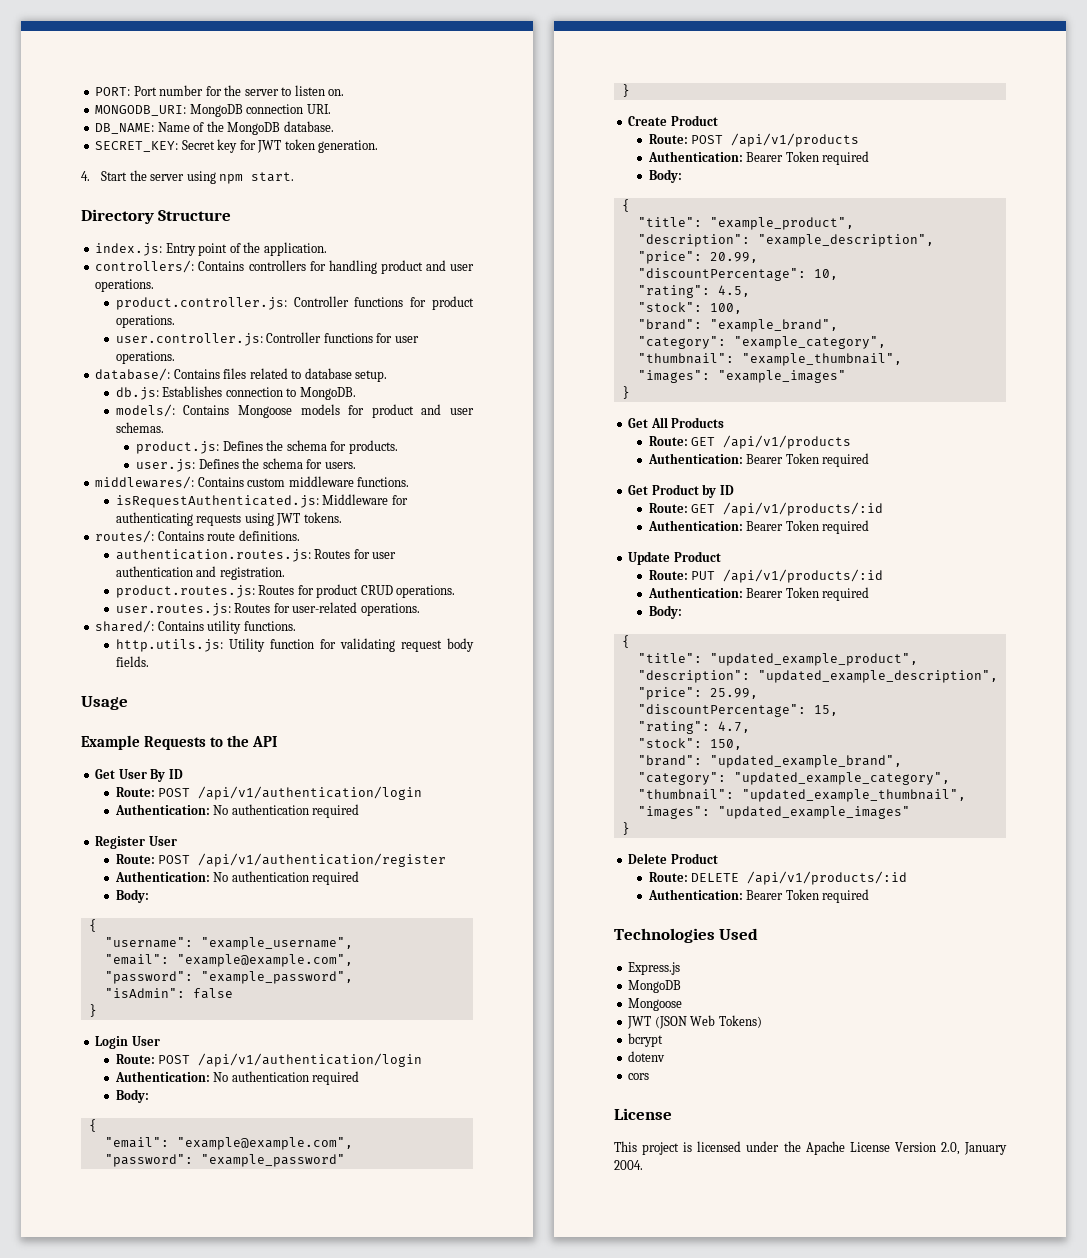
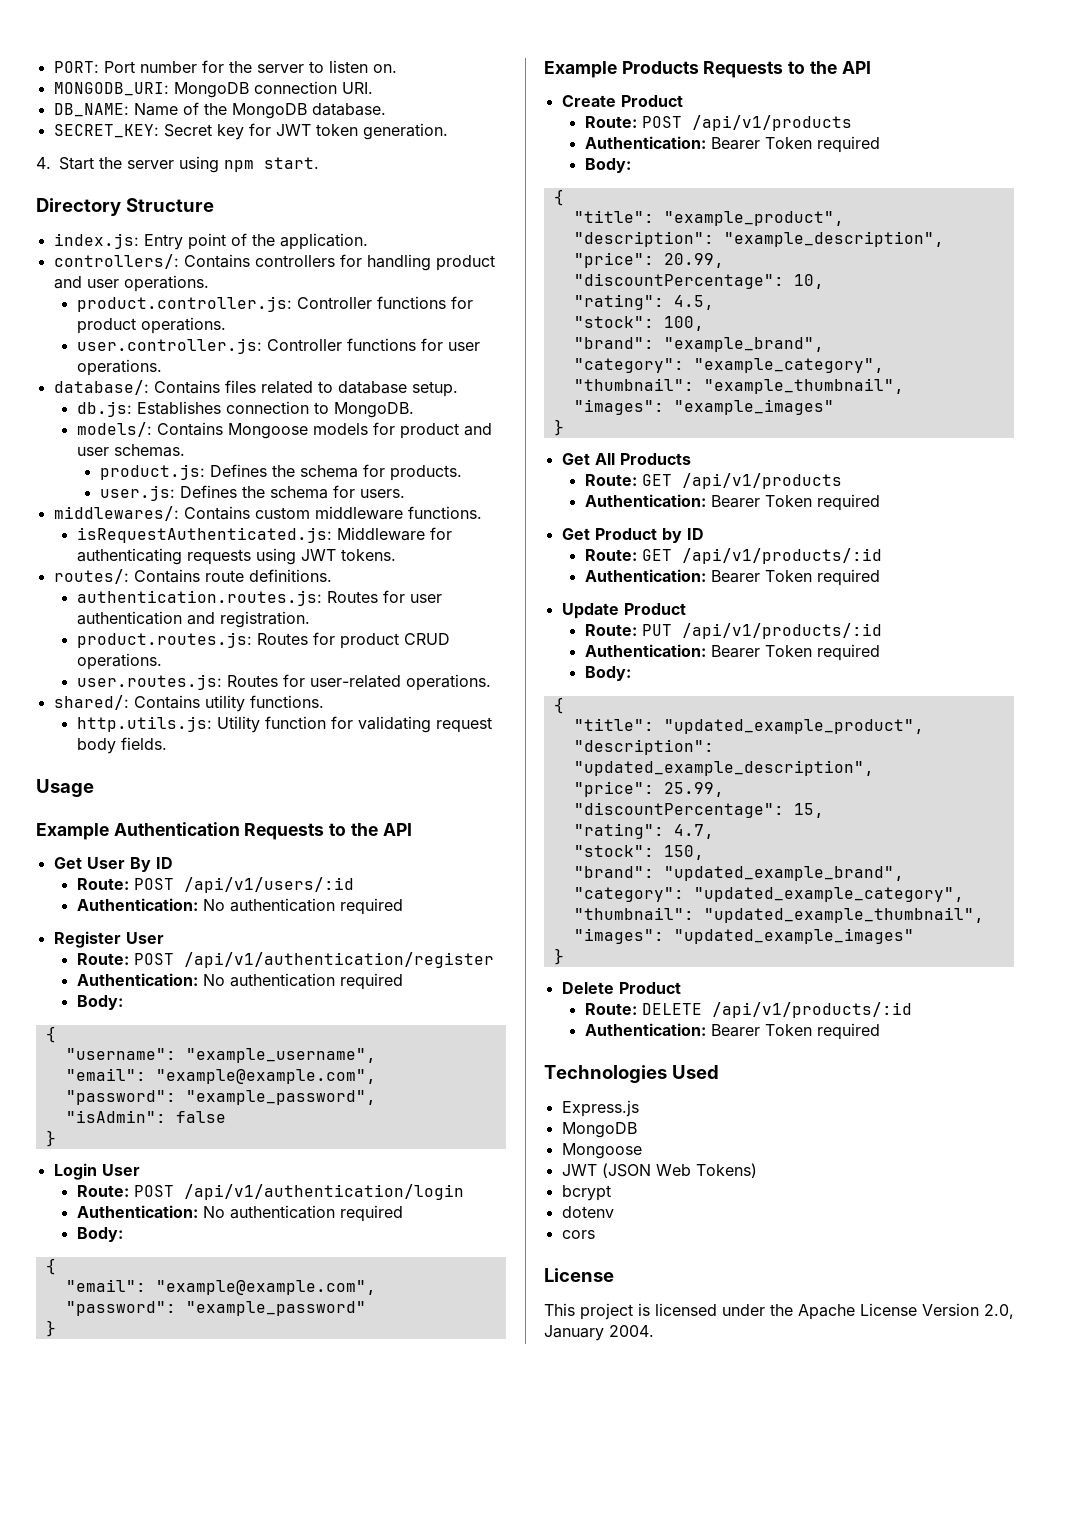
- Example Requests to the API
+ Example Authentication Requests to the API
  Get User By ID
- Route: POST /api/v1/authentication/login
+ Route: POST /api/v1/users/:id
+ Example Products Requests to the API

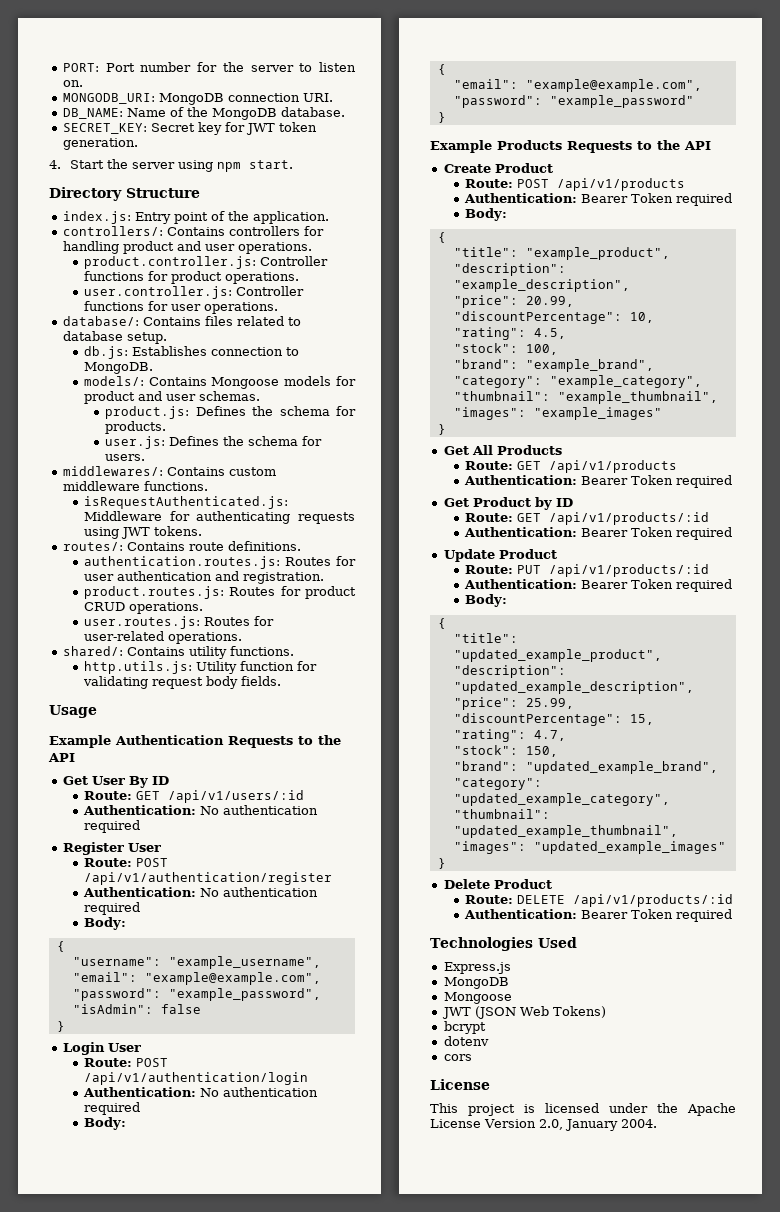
- Route: POST /api/v1/users/:id
+ Route: GET /api/v1/users/:id

